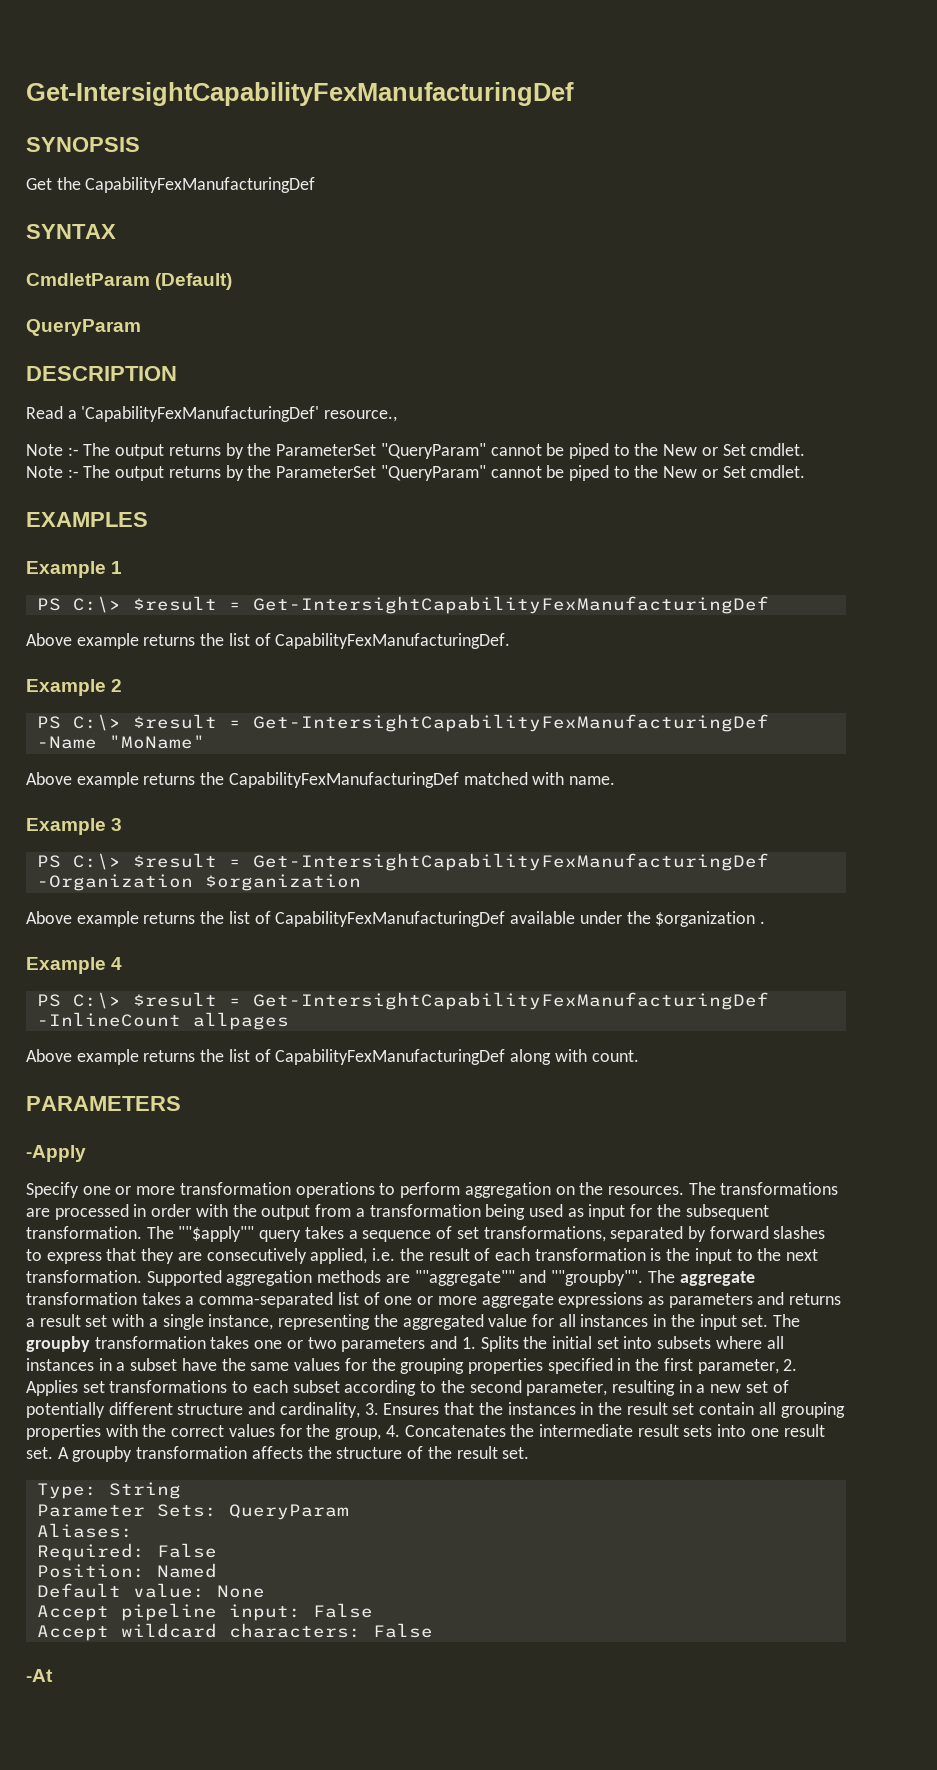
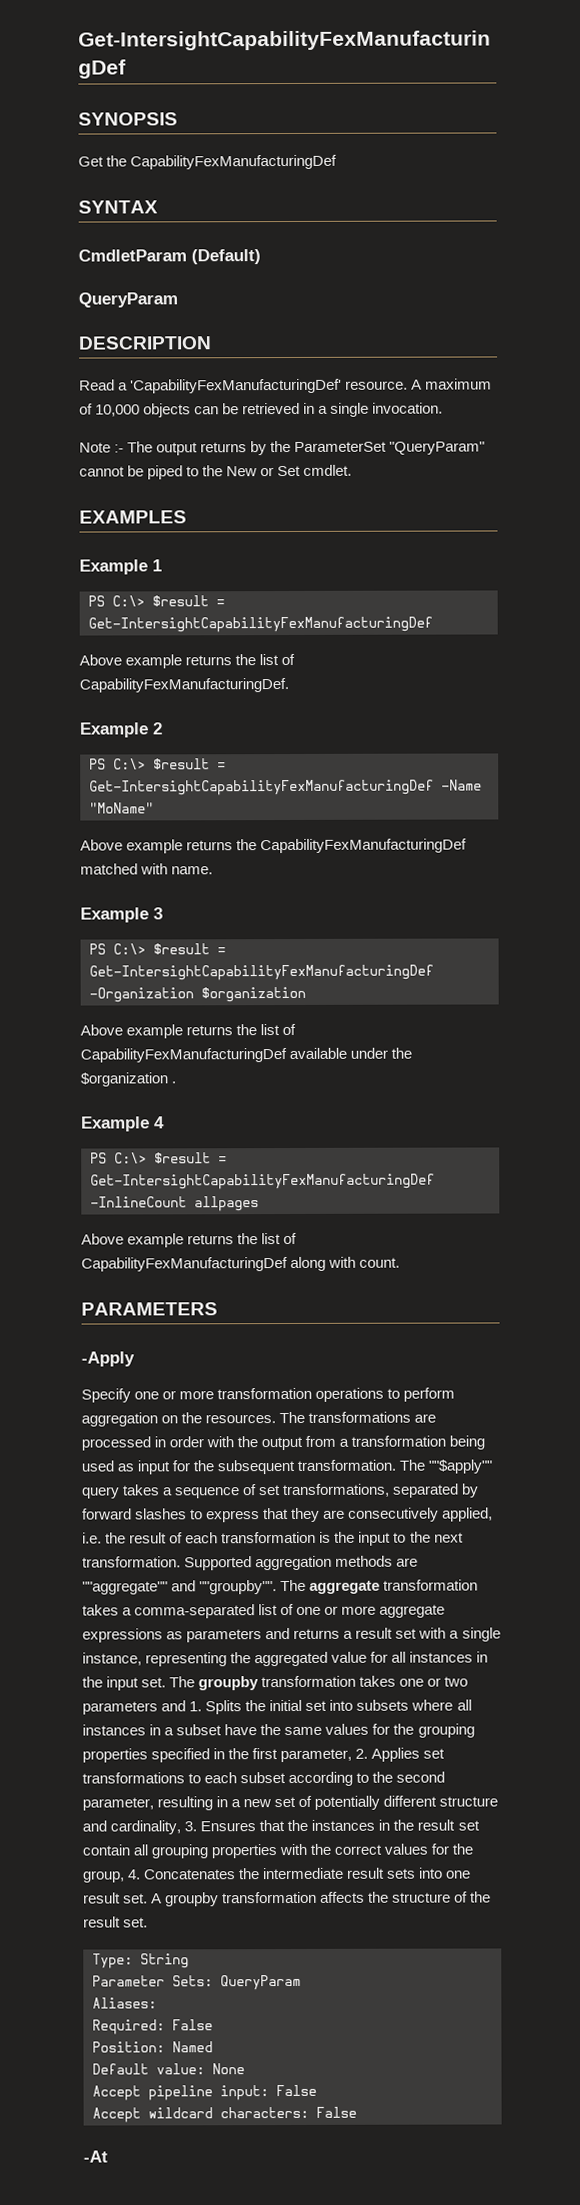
- Read a 'CapabilityFexManufacturingDef' resource.,
+ Read a 'CapabilityFexManufacturingDef' resource. A maximum of 10,000 objects can be retrieved in a single invocation.
- Note :- The output returns by the ParameterSet "QueryParam" cannot be piped to the New or Set cmdlet. Note :- The output returns by the ParameterSet "QueryParam" cannot be piped to the New or Set cmdlet.
+ Note :- The output returns by the ParameterSet "QueryParam" cannot be piped to the New or Set cmdlet.

